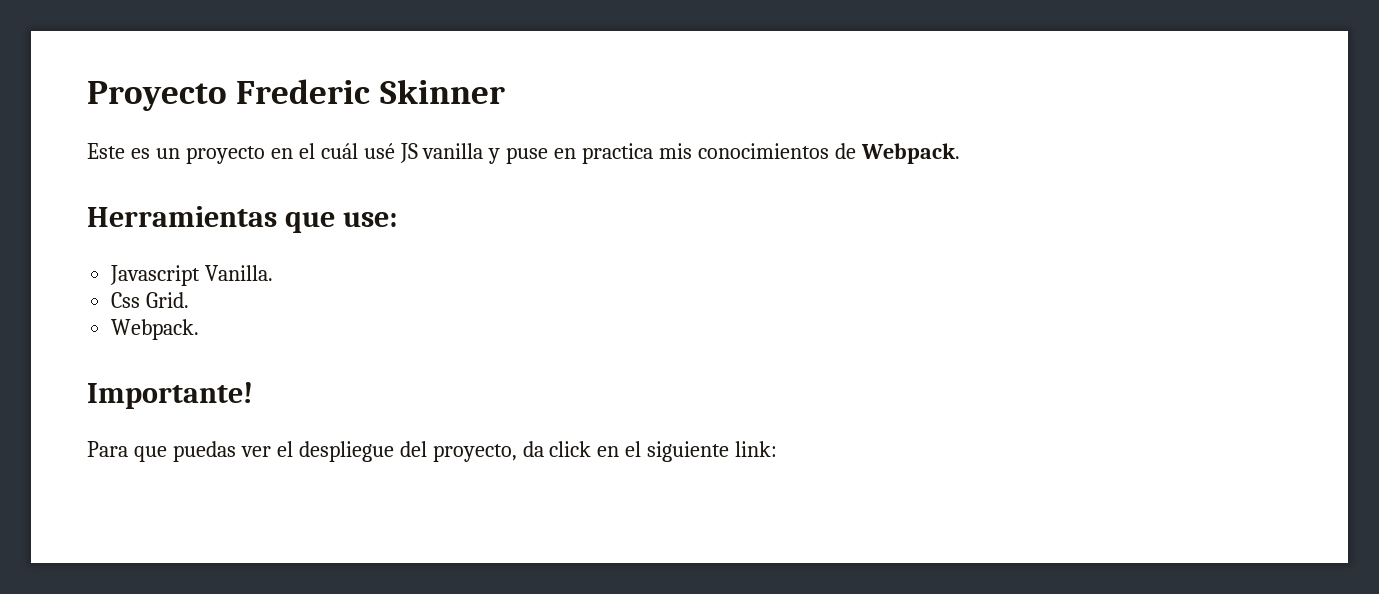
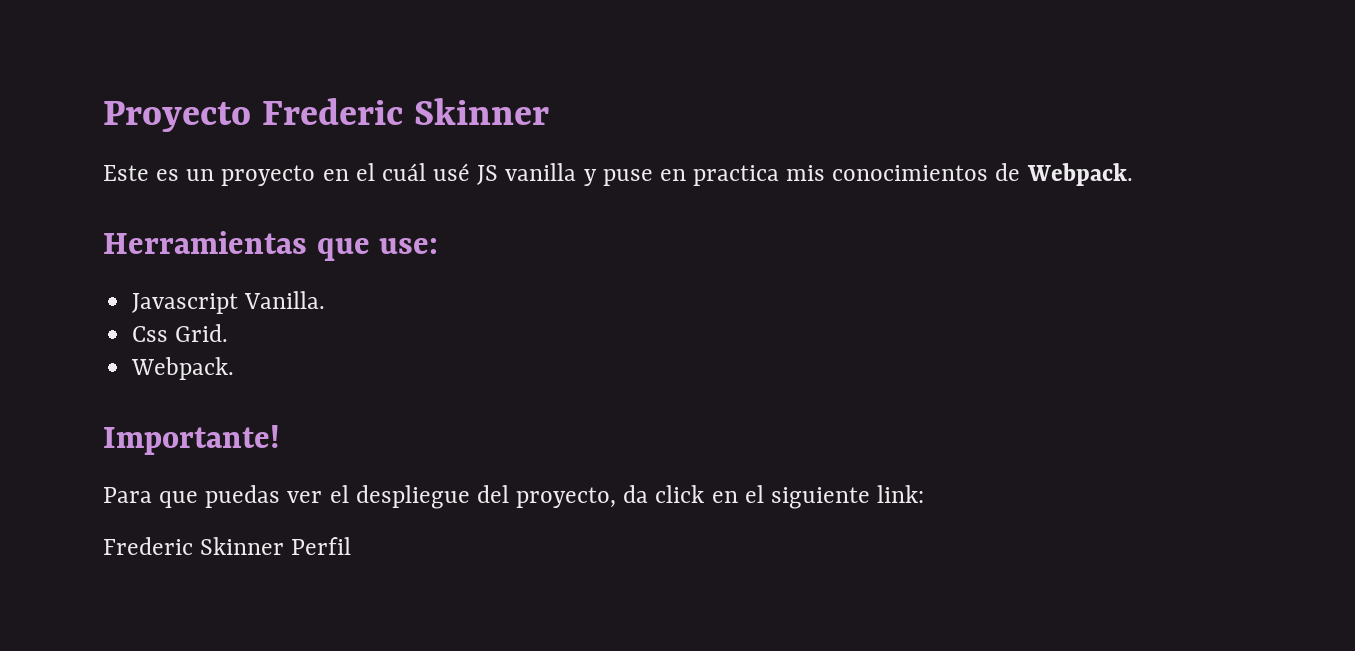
+ Frederic Skinner Perfil

